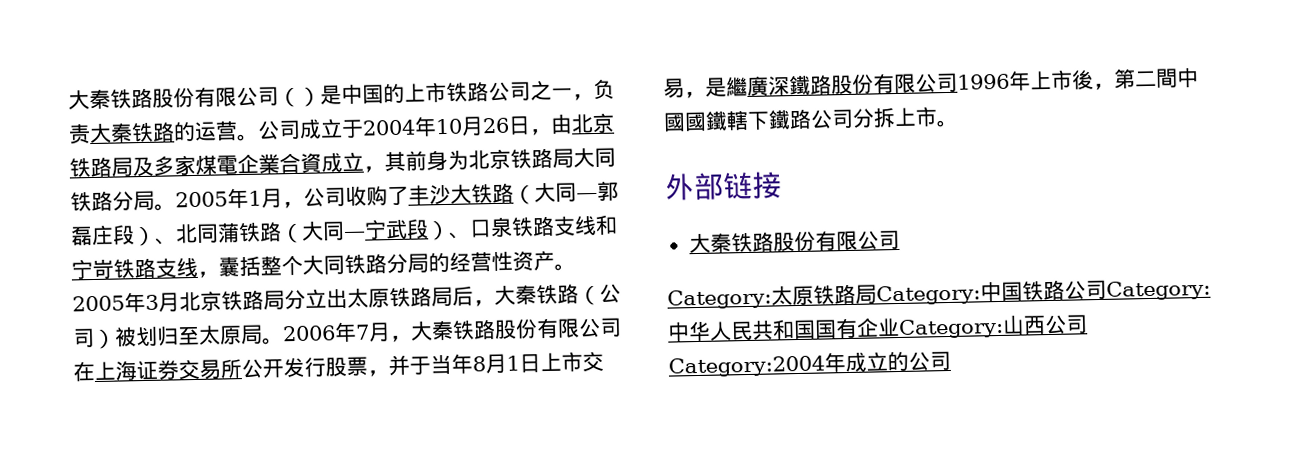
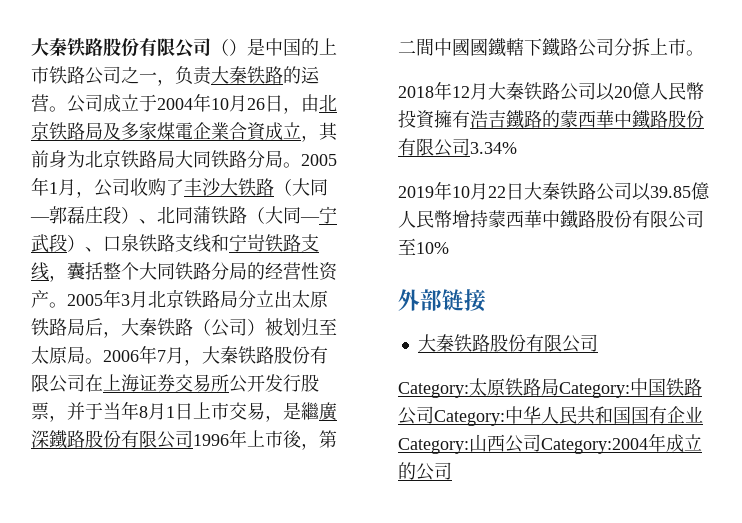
+ 2018年12月大秦铁路公司以20億人民幣投資擁有浩吉鐵路的蒙西華中鐵路股份有限公司3.34%
+ 2019年10月22日大秦铁路公司以39.85億人民幣增持蒙西華中鐵路股份有限公司至10%

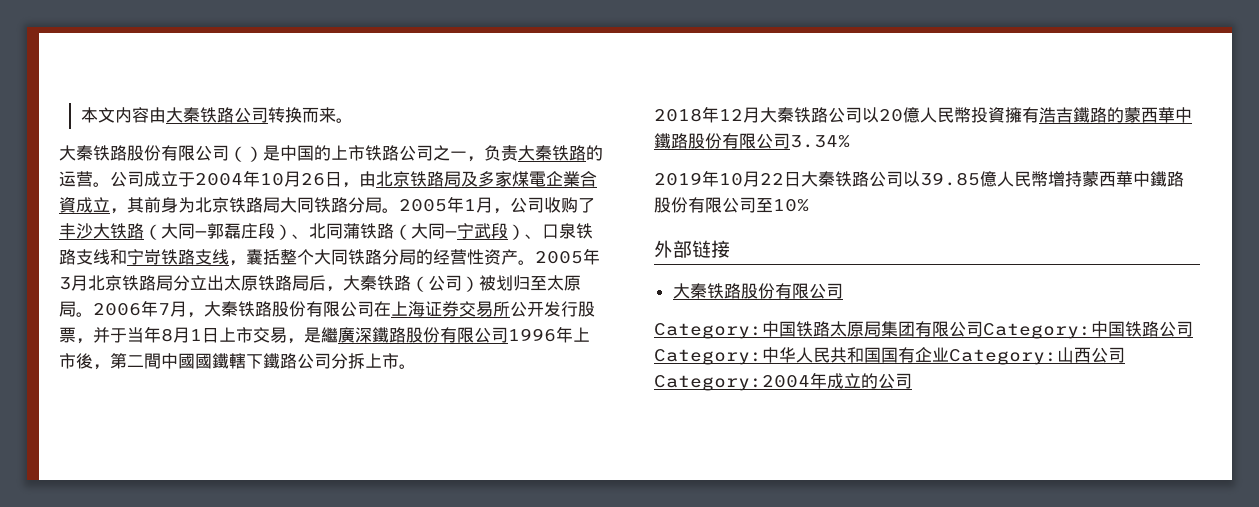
+ 本文内容由大秦铁路公司转换而来。
- Category:太原铁路局Category:中国铁路公司Category:中华人民共和国国有企业Category:山西公司Category:2004年成立的公司
+ Category:中国铁路太原局集团有限公司Category:中国铁路公司Category:中华人民共和国国有企业Category:山西公司Category:2004年成立的公司

